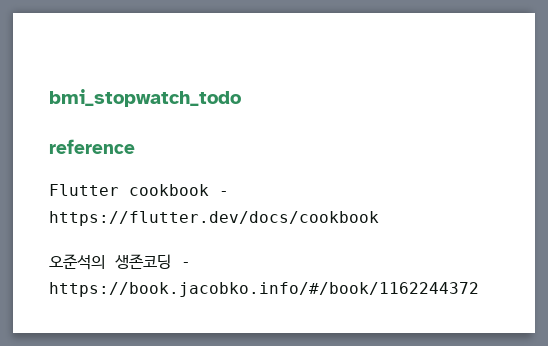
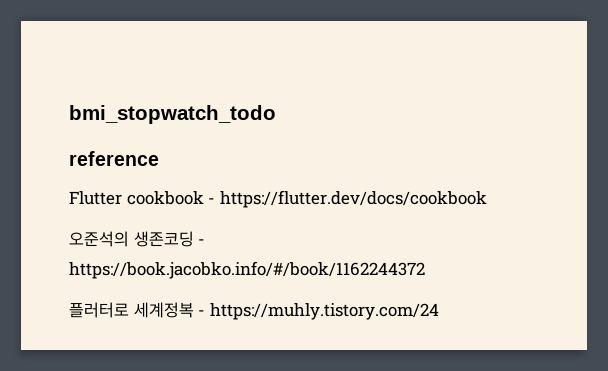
+ 플러터로 세계정복 - https://muhly.tistory.com/24

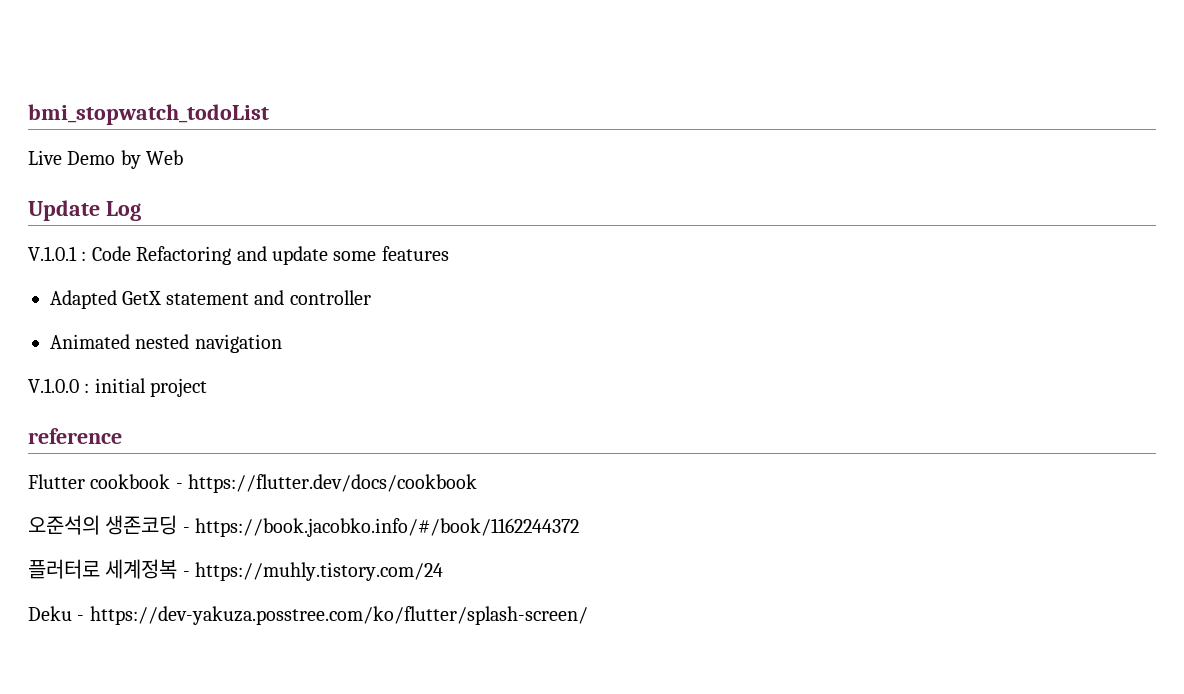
- bmi_stopwatch_todo
+ bmi_stopwatch_todoList
+ Live Demo by Web
+ Update Log
+ V.1.0.1 : Code Refactoring and update some features
+ Adapted GetX statement and controller
+ Animated nested navigation
+ V.1.0.0 : initial project
+ Deku - https://dev-yakuza.posstree.com/ko/flutter/splash-screen/

